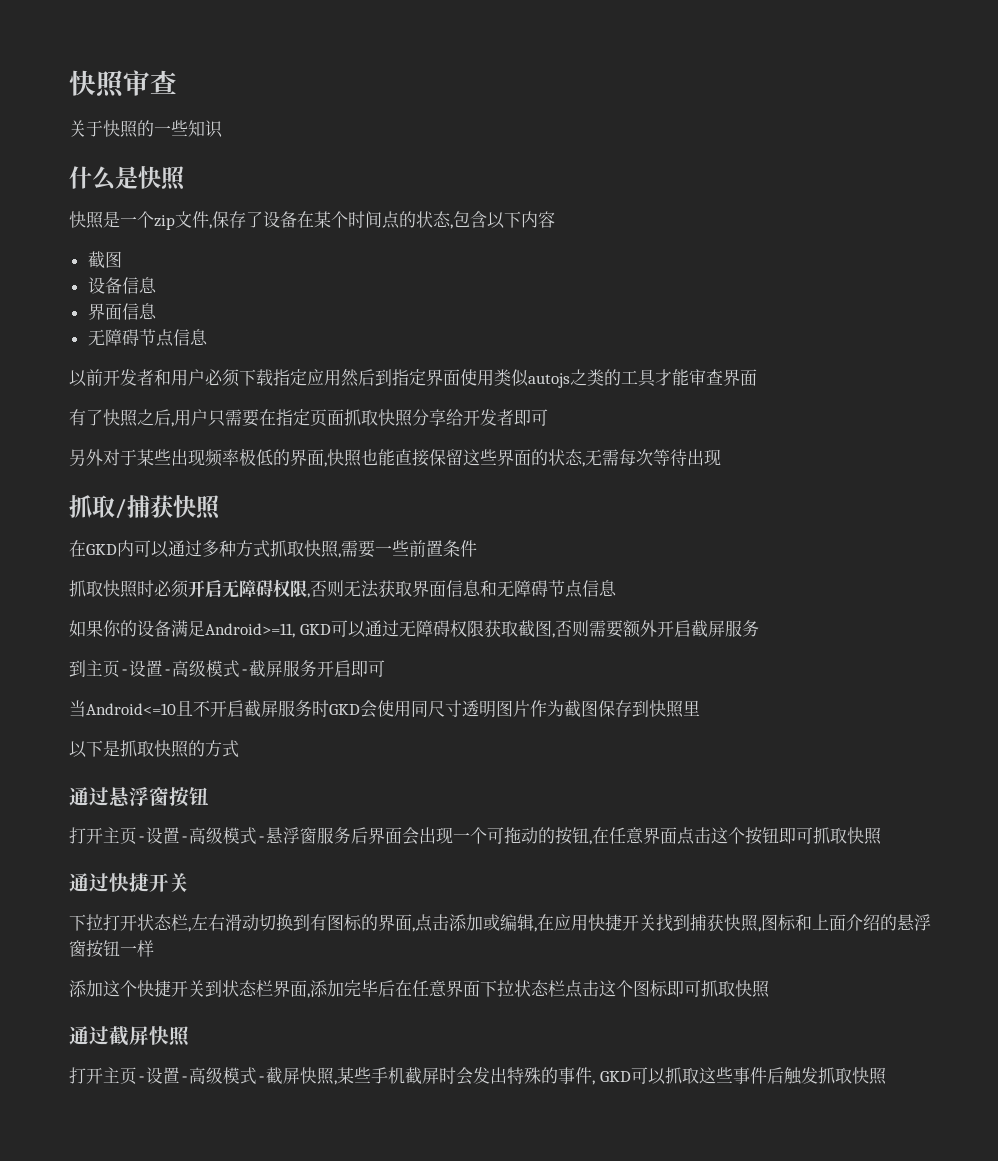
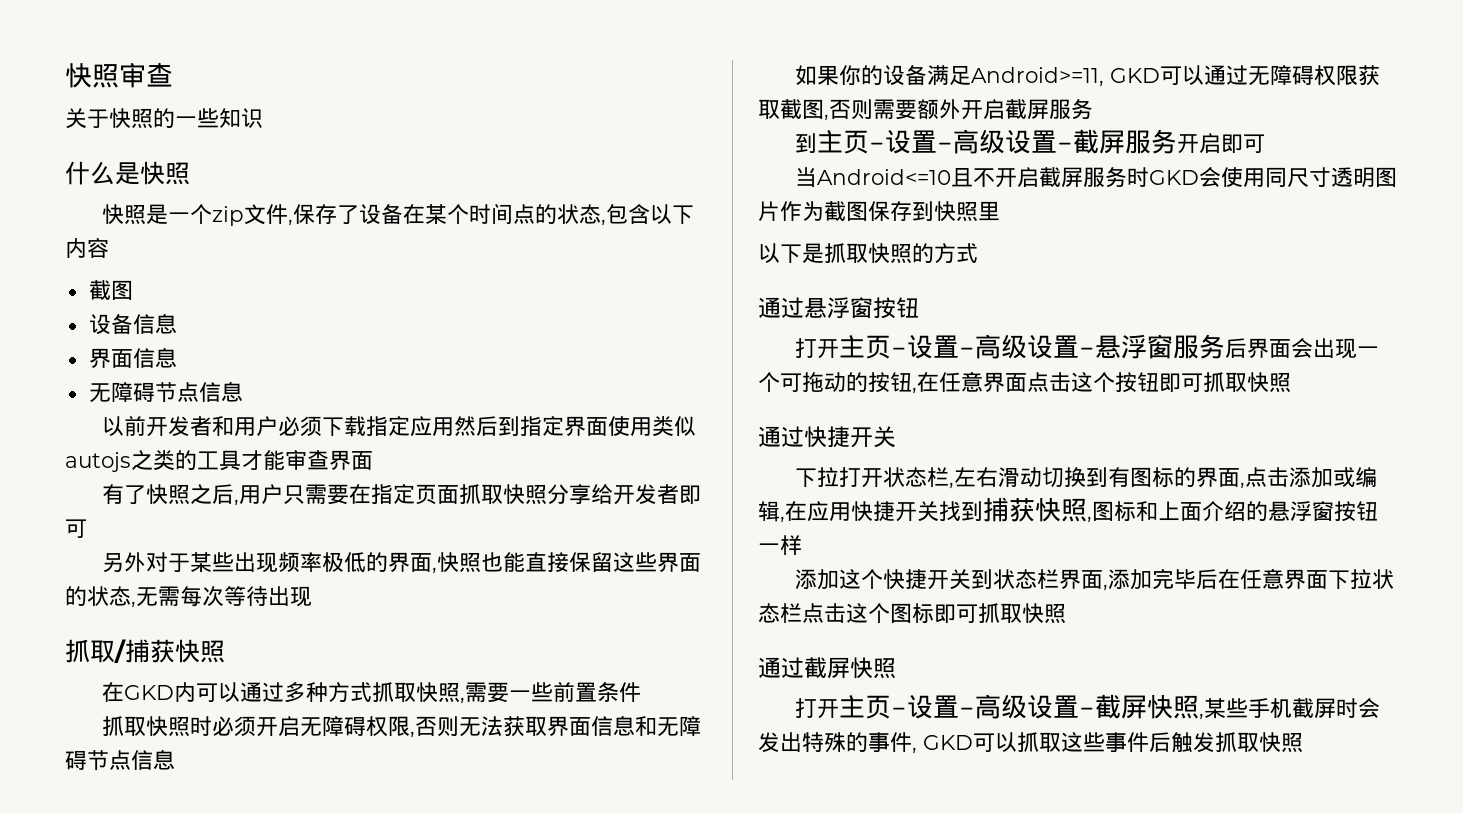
- 到主页-设置-高级模式-截屏服务开启即可
+ 到主页-设置-高级设置-截屏服务开启即可
- 打开主页-设置-高级模式-悬浮窗服务后界面会出现一个可拖动的按钮,在任意界面点击这个按钮即可抓取快照
+ 打开主页-设置-高级设置-悬浮窗服务后界面会出现一个可拖动的按钮,在任意界面点击这个按钮即可抓取快照
- 打开主页-设置-高级模式-截屏快照,某些手机截屏时会发出特殊的事件, GKD可以抓取这些事件后触发抓取快照
+ 打开主页-设置-高级设置-截屏快照,某些手机截屏时会发出特殊的事件, GKD可以抓取这些事件后触发抓取快照

